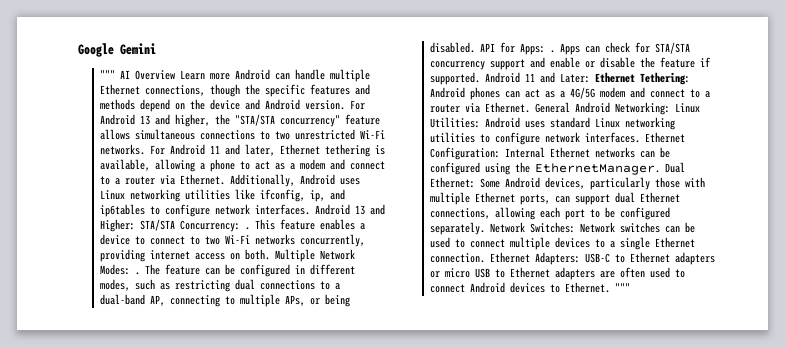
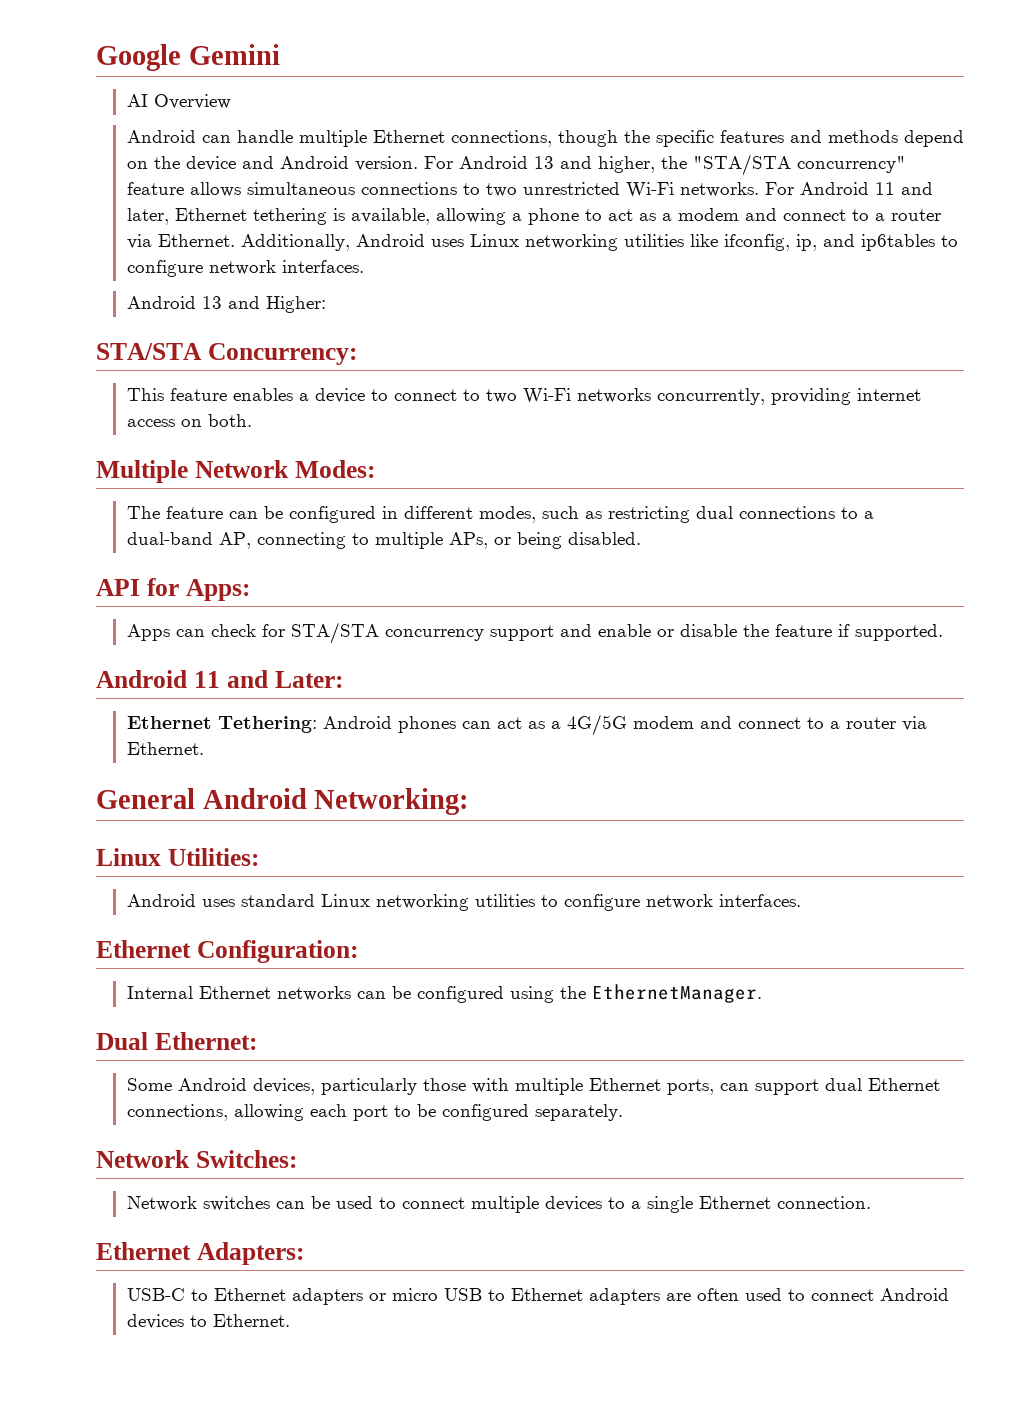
- """ AI Overview Learn more Android can handle multiple Ethernet connections, though the specific features and methods depend on the device and Android version.
+ AI Overview
+ Android can handle multiple Ethernet connections, though the specific features and methods depend on the device and Android version.
- Additionally, Android uses Linux networking utilities like ifconfig, ip, and ip6tables to configure network interfaces. Android 13 and Higher: STA/STA Concurrency: . This feature enables a device to connect to two Wi-Fi networks concurrently, providing internet access on both. Multiple Network Modes: . The feature can be configured in different modes, such as restricting dual connections to a dual-band AP, connecting to multiple APs, or being disabled. API for Apps: . Apps can check for STA/STA concurrency support and enable or disable the feature if supported. Android 11 and Later: Ethernet Tethering:
+ Additionally, Android uses Linux networking utilities like ifconfig, ip, and ip6tables to configure network interfaces.
+ Android 13 and Higher:
+ STA/STA Concurrency:
+ This feature enables a device to connect to two Wi-Fi networks concurrently, providing internet access on both.
+ Multiple Network Modes:
+ The feature can be configured in different modes, such as restricting dual connections to a dual-band AP, connecting to multiple APs, or being disabled.
+ API for Apps:
+ Apps can check for STA/STA concurrency support and enable or disable the feature if supported.
+ Android 11 and Later:
+ Ethernet Tethering:
- Android phones can act as a 4G/5G modem and connect to a router via Ethernet. General Android Networking: Linux Utilities: Android uses standard Linux networking utilities to configure network interfaces. Ethernet Configuration: Internal Ethernet networks can be configured using the EthernetManager. Dual Ethernet: Some Android devices, particularly those with multiple Ethernet ports, can support dual Ethernet connections, allowing each port to be configured separately. Network Switches: Network switches can be used to connect multiple devices to a single Ethernet connection. Ethernet Adapters: USB-C to Ethernet adapters or micro USB to Ethernet adapters are often used to connect Android devices to Ethernet. """
+ Android phones can act as a 4G/5G modem and connect to a router via Ethernet.
+ General Android Networking:
+ Linux Utilities:
+ Android uses standard Linux networking utilities to configure network interfaces.
+ Ethernet Configuration:
+ Internal Ethernet networks can be configured using the EthernetManager.
+ Dual Ethernet:
+ Some Android devices, particularly those with multiple Ethernet ports, can support dual Ethernet connections, allowing each port to be configured separately.
+ Network Switches:
+ Network switches can be used to connect multiple devices to a single Ethernet connection.
+ Ethernet Adapters:
+ USB-C to Ethernet adapters or micro USB to Ethernet adapters are often used to connect Android devices to Ethernet.

